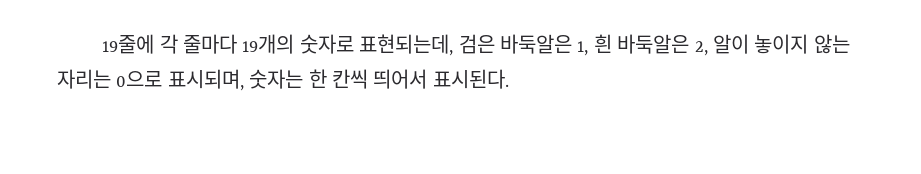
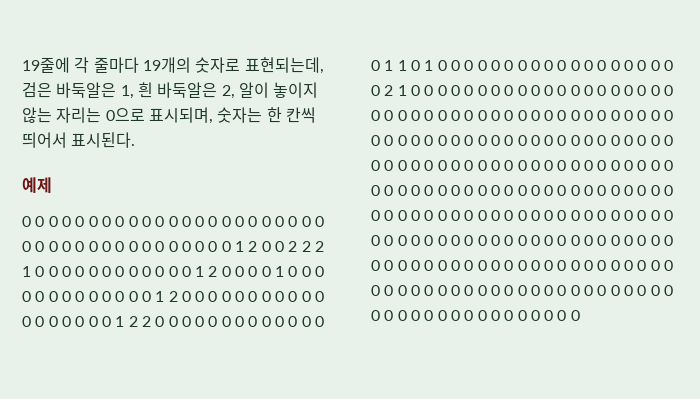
+ 예제
+ 0 0 0 0 0 0 0 0 0 0 0 0 0 0 0 0 0 0 0 0 0 0 0 0 0 0 0 0 0 0 0 0 0 0 0 0 0 0 0 1 2 0 0 2 2 2 1 0 0 0 0 0 0 0 0 0 0 0 0 1 2 0 0 0 0 1 0 0 0 0 0 0 0 0 0 0 0 0 0 1 2 0 0 0 0 0 0 0 0 0 0 0 0 0 0 0 0 0 0 1 2 2 0 0 0 0 0 0 0 0 0 0 0 0 0 0 1 1 0 1 0 0 0 0 0 0 0 0 0 0 0 0 0 0 0 0 0 0 0 2 1 0 0 0 0 0 0 0 0 0 0 0 0 0 0 0 0 0 0 0 0 0 0 0 0 0 0 0 0 0 0 0 0 0 0 0 0 0 0 0 0 0 0 0 0 0 0 0 0 0 0 0 0 0 0 0 0 0 0 0 0 0 0 0 0 0 0 0 0 0 0 0 0 0 0 0 0 0 0 0 0 0 0 0 0 0 0 0 0 0 0 0 0 0 0 0 0 0 0 0 0 0 0 0 0 0 0 0 0 0 0 0 0 0 0 0 0 0 0 0 0 0 0 0 0 0 0 0 0 0 0 0 0 0 0 0 0 0 0 0 0 0 0 0 0 0 0 0 0 0 0 0 0 0 0 0 0 0 0 0 0 0 0 0 0 0 0 0 0 0 0 0 0 0 0 0 0 0 0 0 0 0 0 0 0 0 0 0 0 0 0 0 0 0 0 0 0 0 0 0 0 0 0 0 0 0 0 0 0 0 0 0 0 0 0 0 0 0 0 0 0

